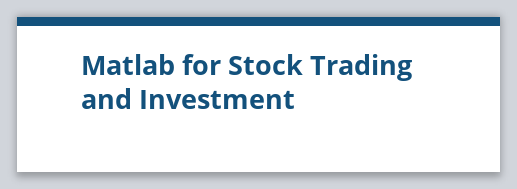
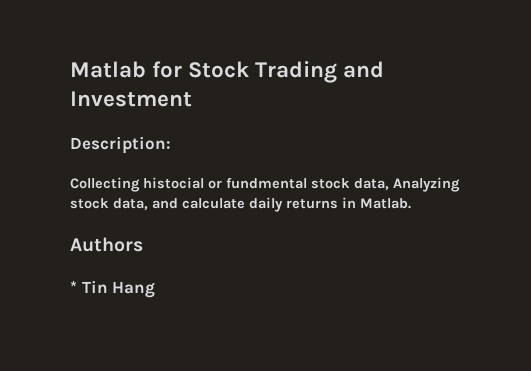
+ Description:
+ Collecting histocial or fundmental stock data, Analyzing stock data, and calculate daily returns in Matlab.
+ Authors
+ * Tin Hang

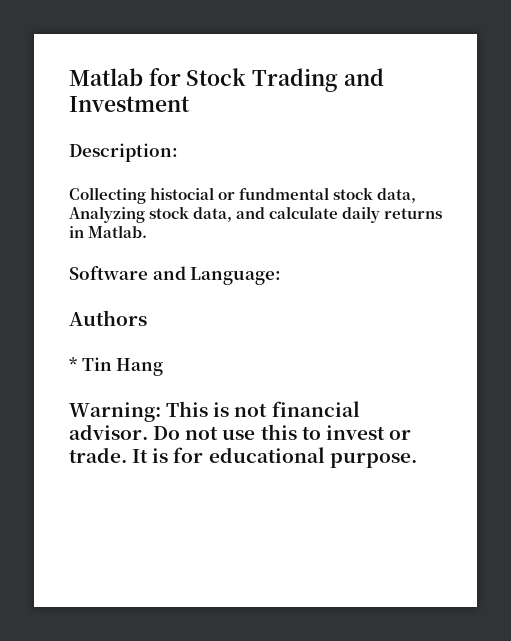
+ Software and Language:
+ Warning: This is not financial advisor. Do not use this to invest or trade. It is for educational purpose.

